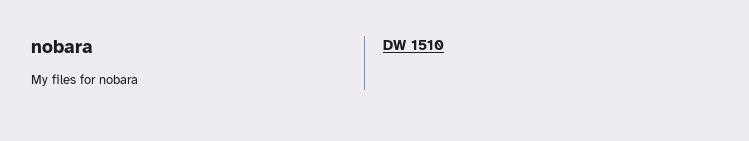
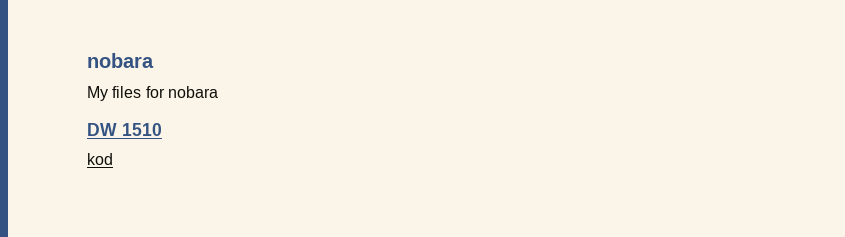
+ kod

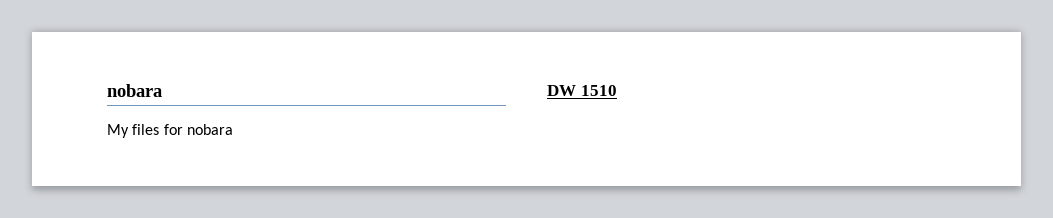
- kod

